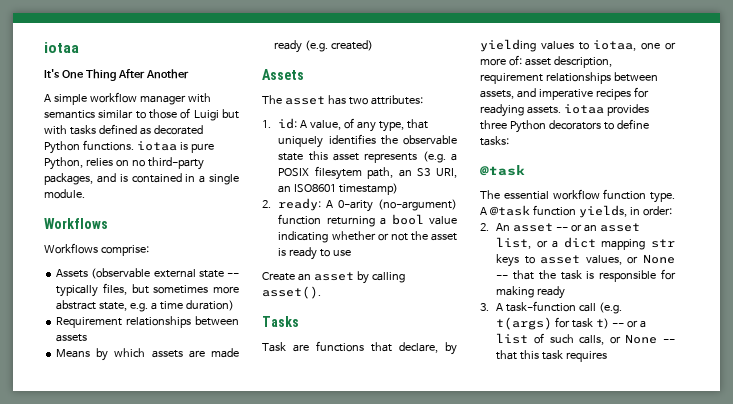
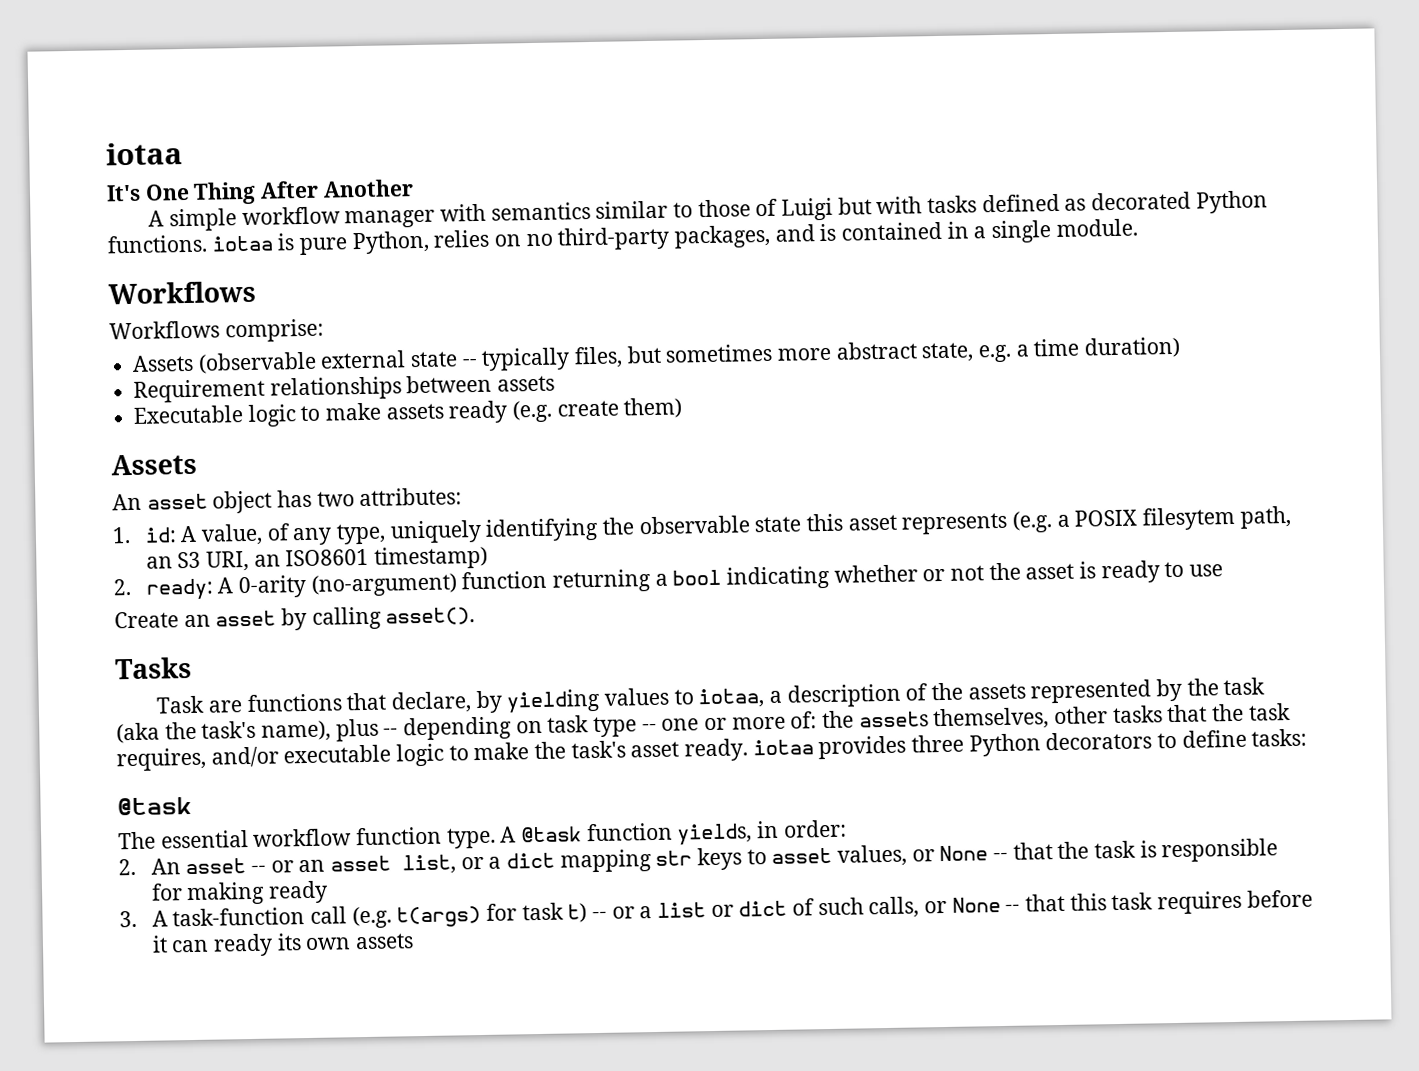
- Means by which assets are made ready (e.g. created)
+ Executable logic to make assets ready (e.g. create them)
  Assets
- The asset has two attributes:
+ An asset object has two attributes:
- 1. id: A value, of any type, that uniquely identifies the observable state this asset represents (e.g. a POSIX filesytem path, an S3 URI, an ISO8601 timestamp)
+ 1. id: A value, of any type, uniquely identifying the observable state this asset represents (e.g. a POSIX filesytem path, an S3 URI, an ISO8601 timestamp)
- 2. ready: A 0-arity (no-argument) function returning a bool value indicating whether or not the asset is ready to use
+ 2. ready: A 0-arity (no-argument) function returning a bool indicating whether or not the asset is ready to use
- Task are functions that declare, by yielding values to iotaa, one or more of: asset description, requirement relationships between assets, and imperative recipes for readying assets. iotaa provides three Python decorators to define tasks:
+ Task are functions that declare, by yielding values to iotaa, a description of the assets represented by the task (aka the task's name), plus -- depending on task type -- one or more of: the assets themselves, other tasks that the task requires, and/or executable logic to make the task's asset ready. iotaa provides three Python decorators to define tasks:
- 3. A task-function call (e.g. t(args) for task t) -- or a list of such calls, or None -- that this task requires
+ 3. A task-function call (e.g. t(args) for task t) -- or a list or dict of such calls, or None -- that this task requires before it can ready its own assets

